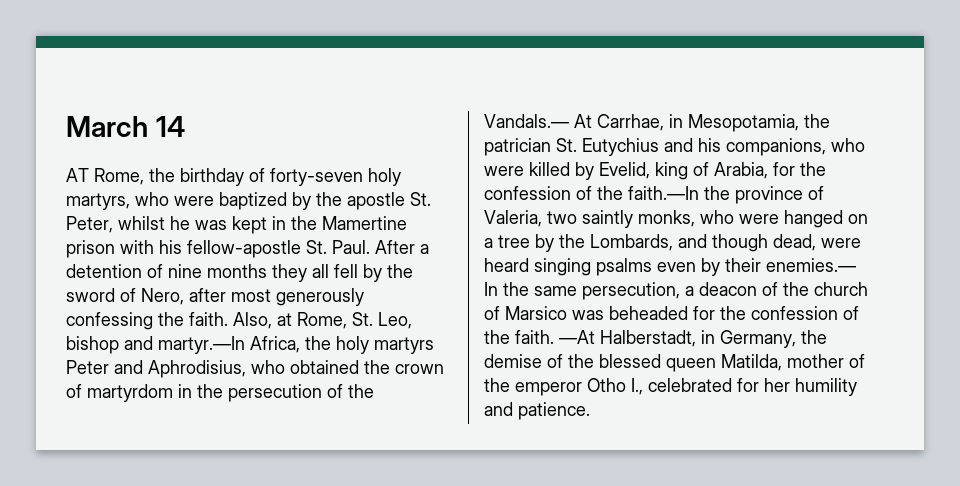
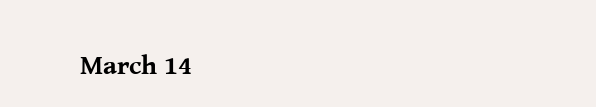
- AT Rome, the birthday of forty-seven holy martyrs, who were baptized by the apostle St. Peter, whilst he was kept in the Mamertine prison with his fellow-apostle St. Paul. After a detention of nine months they all fell by the sword of Nero, after most generously confessing the faith. Also, at Rome, St. Leo, bishop and martyr.—In Africa, the holy martyrs Peter and Aphrodisius, who obtained the crown of martyrdom in the persecution of the Vandals.— At Carrhae, in Mesopotamia, the patrician St. Eutychius and his companions, who were killed by Evelid, king of Arabia, for the confession of the faith.—In the province of Valeria, two saintly monks, who were hanged on a tree by the Lombards, and though dead, were heard singing psalms even by their enemies.— In the same persecution, a deacon of the church of Marsico was beheaded for the confession of the faith. —At Halberstadt, in Germany, the demise of the blessed queen Matilda, mother of the emperor Otho I., celebrated for her humility and patience.

